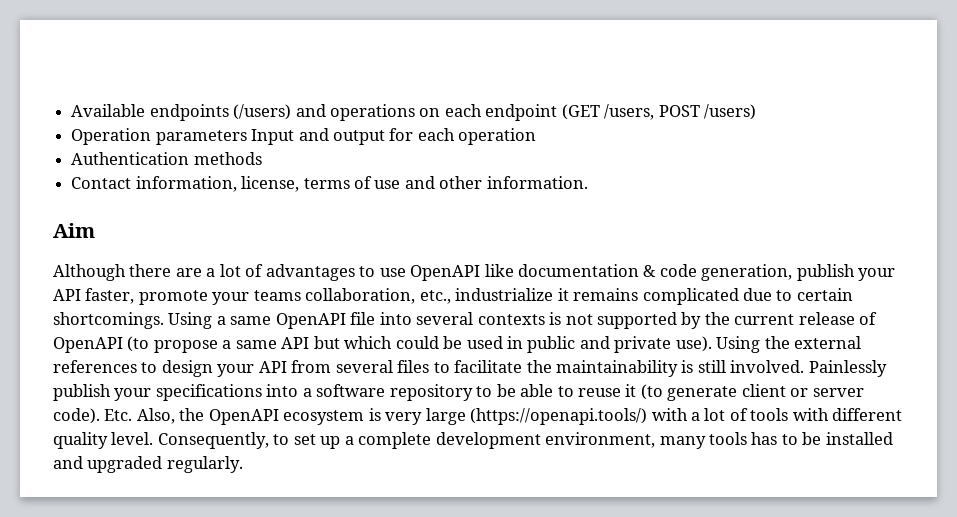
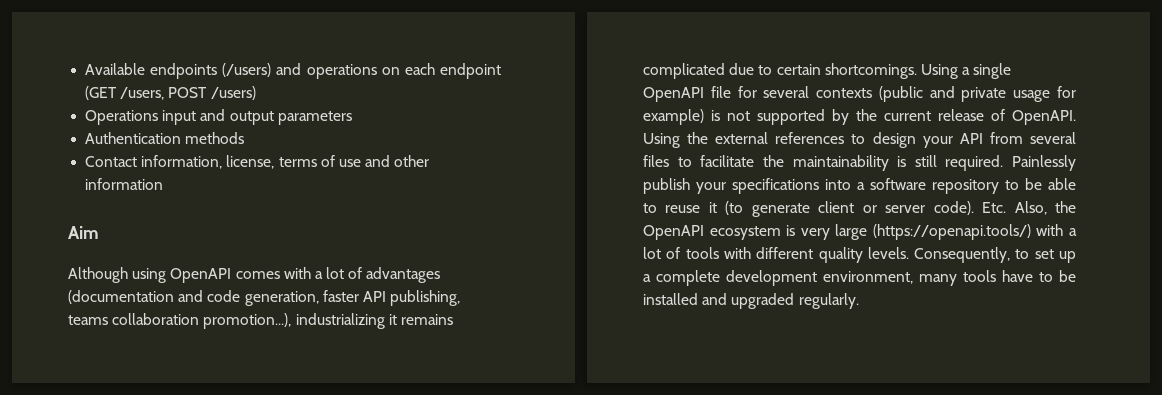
- Operation parameters Input and output for each operation
+ Operations input and output parameters
- Contact information, license, terms of use and other information.
+ Contact information, license, terms of use and other information
- Although there are a lot of advantages to use OpenAPI like documentation & code generation, publish your API faster, promote your teams collaboration, etc., industrialize it remains complicated due to certain shortcomings.
+ Although using OpenAPI comes with a lot of advantages (documentation and code generation, faster API publishing, teams collaboration promotion...), industrializing it remains complicated due to certain shortcomings.
- Using a same OpenAPI file into several contexts is not supported by the current release of OpenAPI (to propose a same API but which could be used in public and private use).
+ Using a single OpenAPI file for several contexts (public and private usage for example) is not supported by the current release of OpenAPI.
- Using the external references to design your API from several files to facilitate the maintainability is still involved.
+ Using the external references to design your API from several files to facilitate the maintainability is still required.
- Etc. Also, the OpenAPI ecosystem is very large (https://openapi.tools/) with a lot of tools with different quality level.
+ Etc. Also, the OpenAPI ecosystem is very large (https://openapi.tools/) with a lot of tools with different quality levels.
- Consequently, to set up a complete development environment, many tools has to be installed and upgraded regularly.
+ Consequently, to set up a complete development environment, many tools have to be installed and upgraded regularly.

